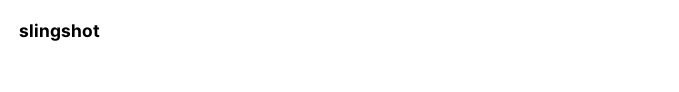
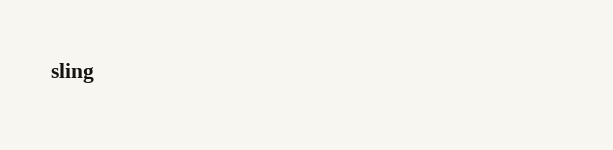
- slingshot
+ sling

